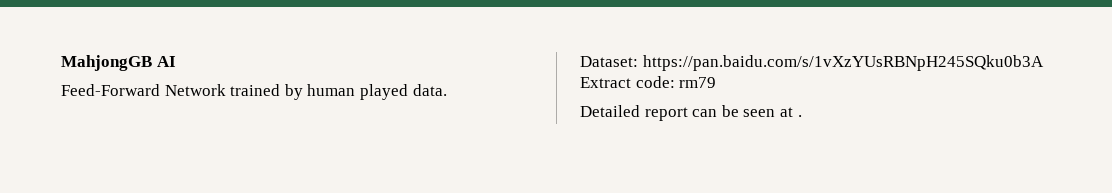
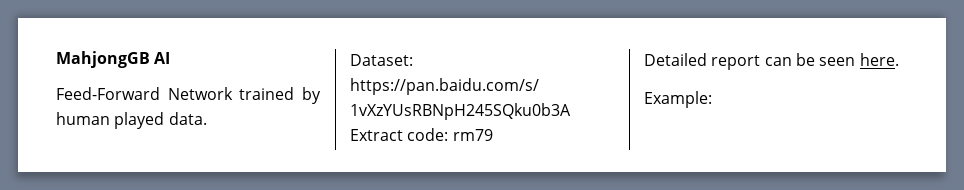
- Detailed report can be seen at .
+ Detailed report can be seen here.
+ Example:

